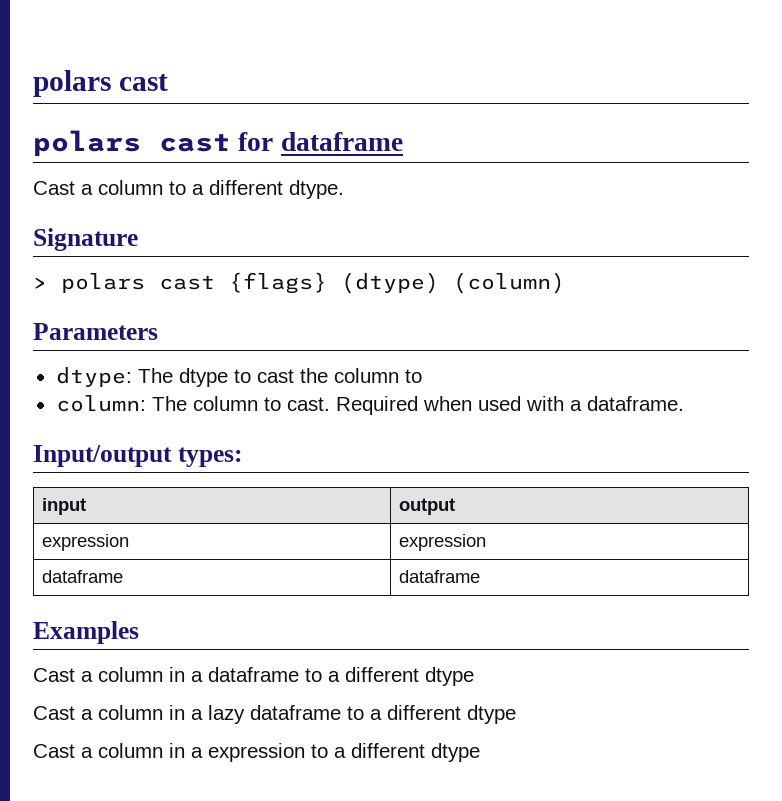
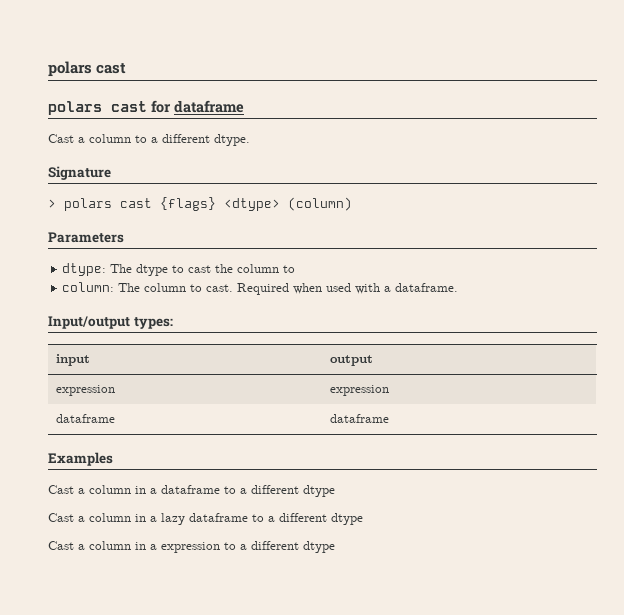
- > polars cast {flags} (dtype) (column)
+ > polars cast {flags} <dtype> (column)

